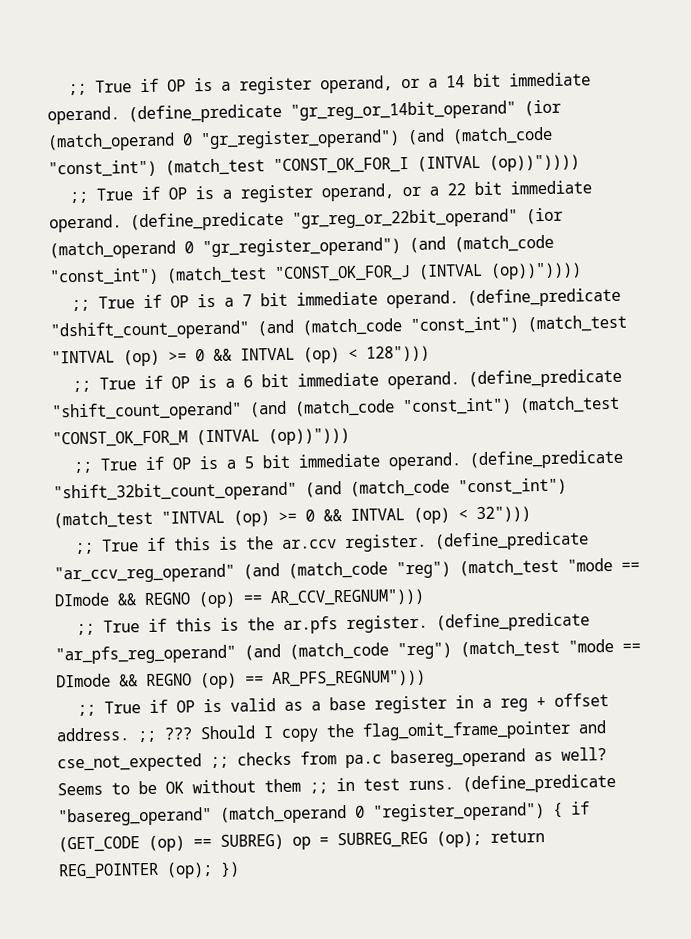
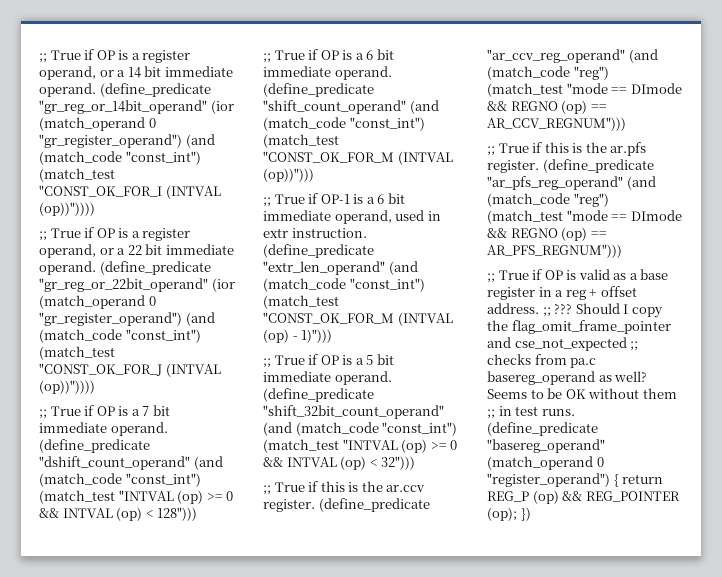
+ ;; True if OP-1 is a 6 bit immediate operand, used in extr instruction. (define_predicate "extr_len_operand" (and (match_code "const_int") (match_test "CONST_OK_FOR_M (INTVAL (op) - 1)")))
- (define_predicate "basereg_operand" (match_operand 0 "register_operand") { if (GET_CODE (op) == SUBREG) op = SUBREG_REG (op); return REG_POINTER (op); })
+ (define_predicate "basereg_operand" (match_operand 0 "register_operand") { return REG_P (op) && REG_POINTER (op); })

